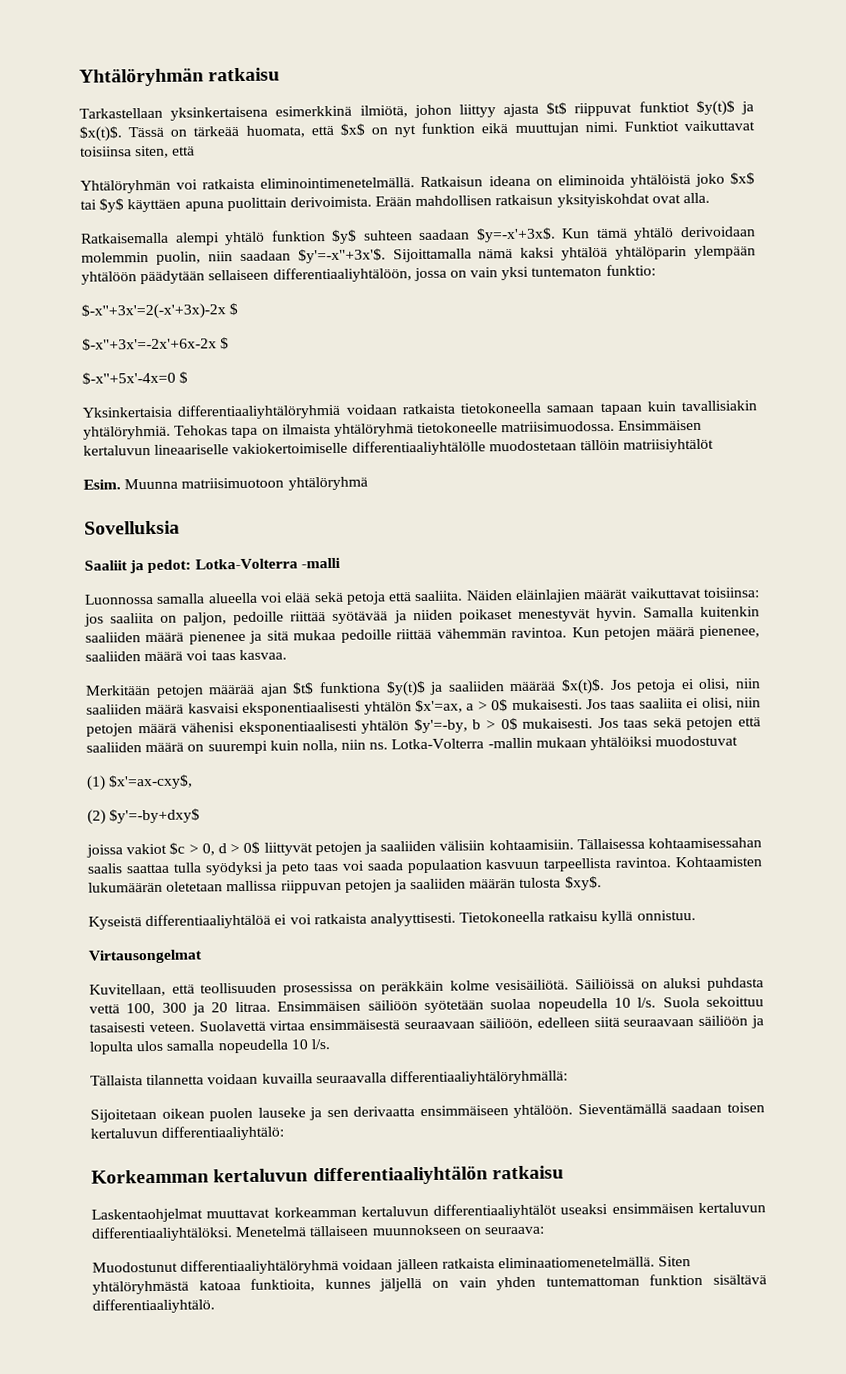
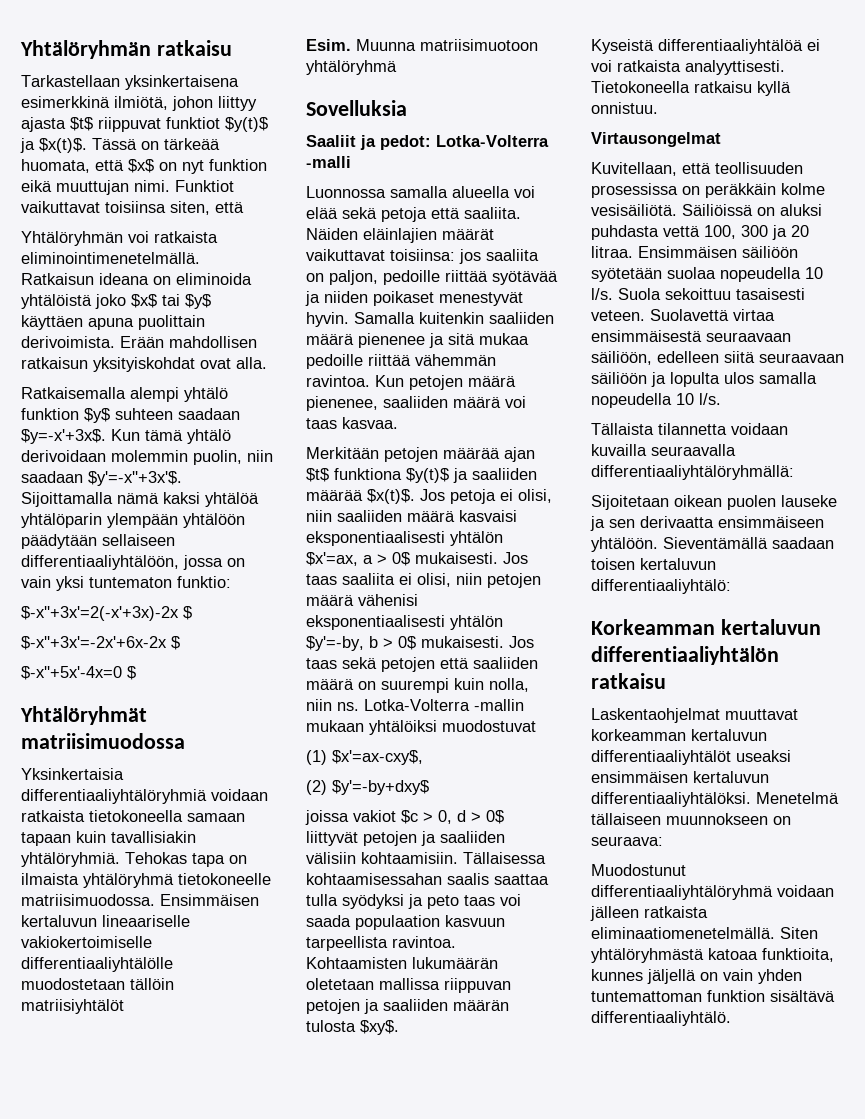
+ Yhtälöryhmät matriisimuodossa

